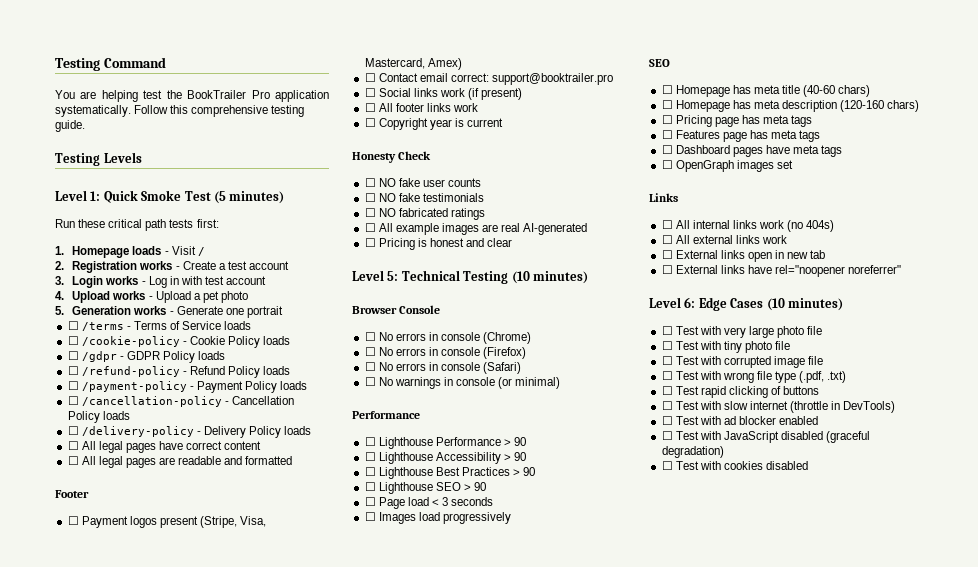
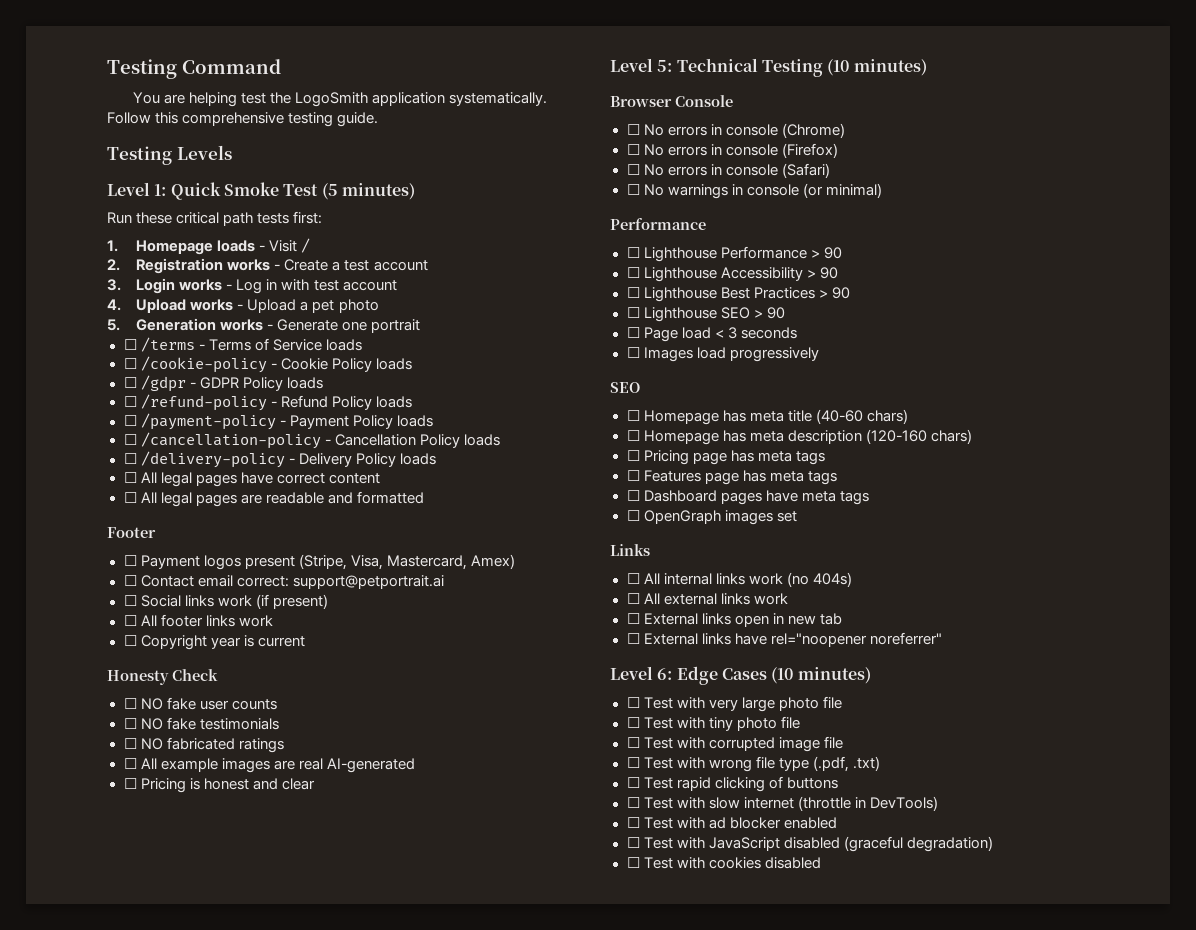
- You are helping test the BookTrailer Pro application systematically.
+ You are helping test the LogoSmith application systematically.
- ☐ Contact email correct: support@booktrailer.pro
+ ☐ Contact email correct: support@petportrait.ai

